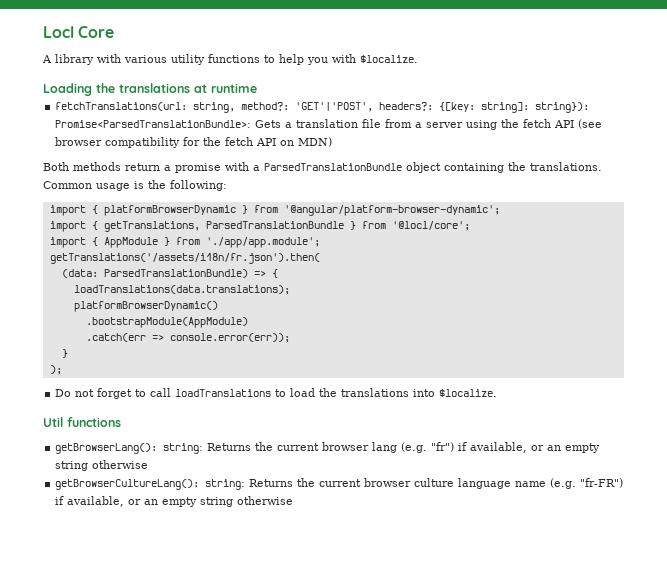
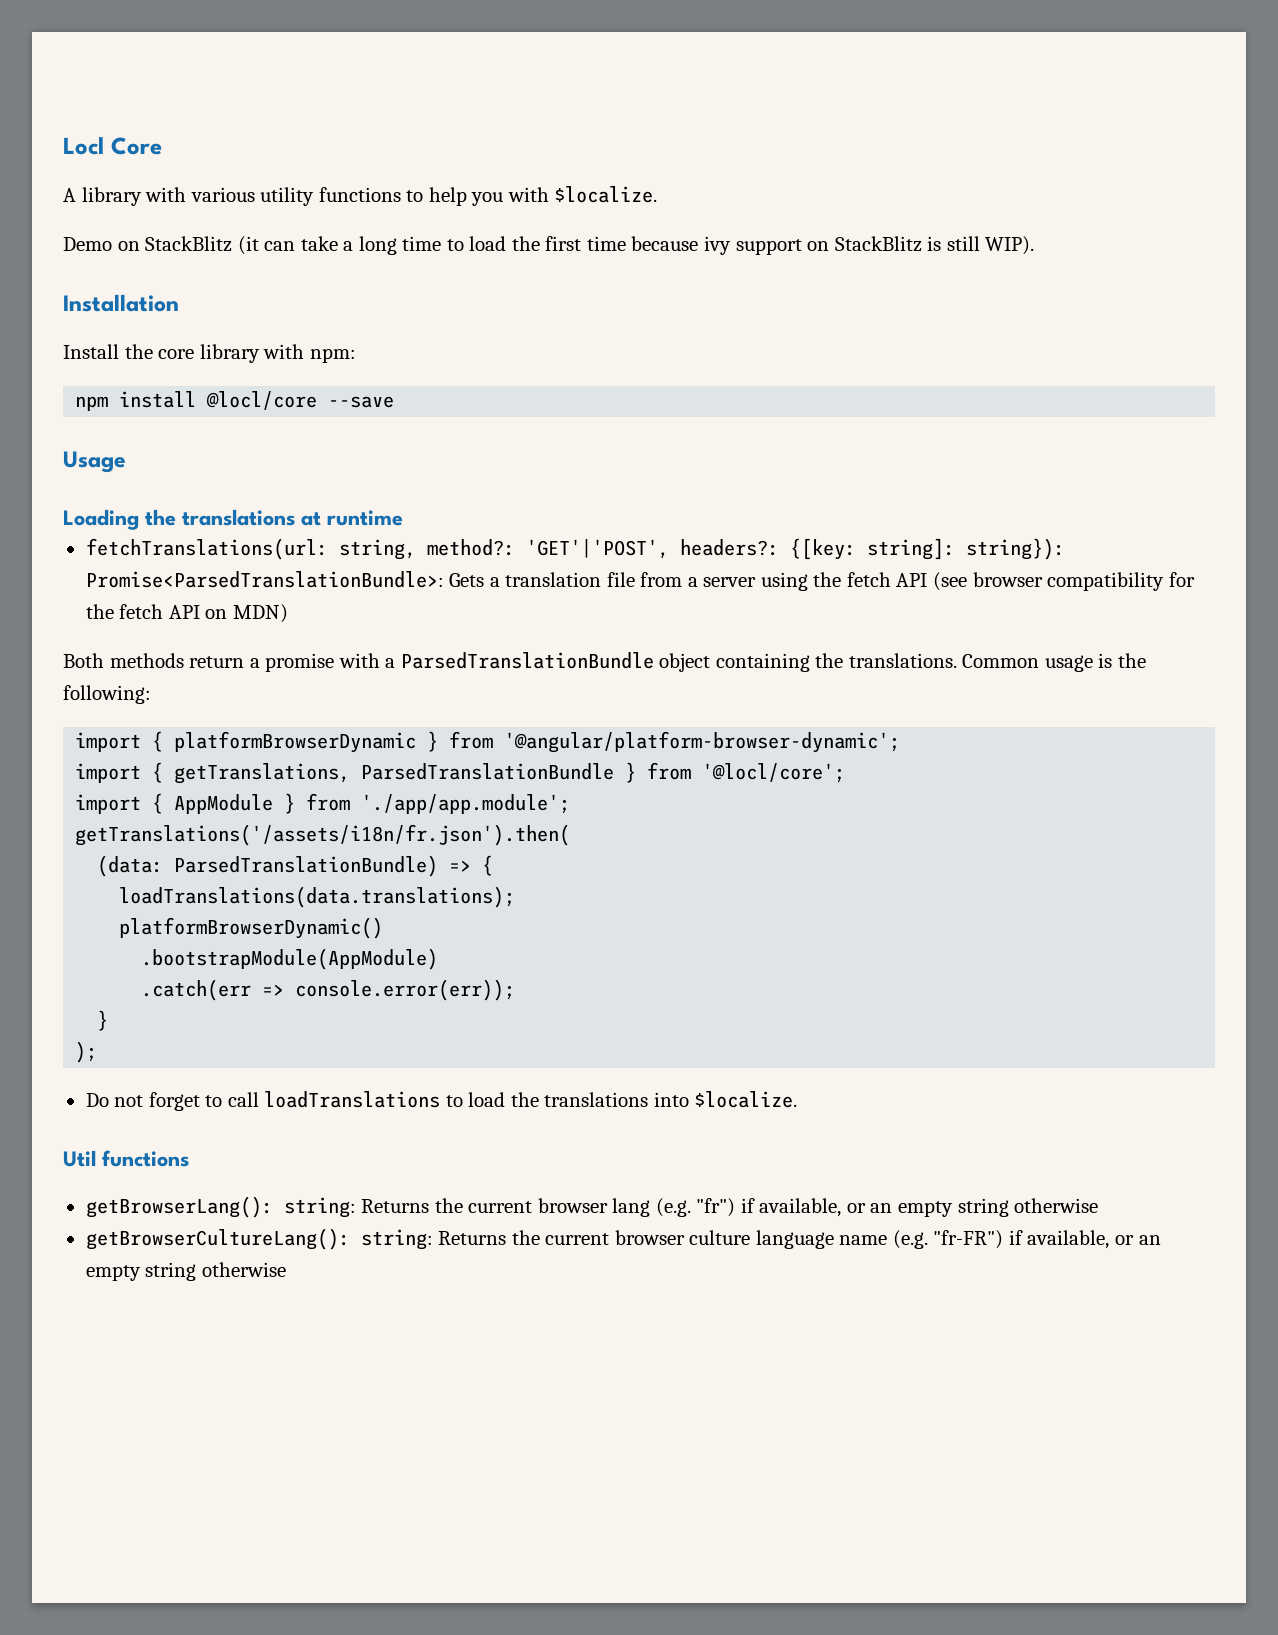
+ Demo on StackBlitz (it can take a long time to load the first time because ivy support on StackBlitz is still WIP).
+ Installation
+ Install the core library with npm:
+ npm install @locl/core --save
+ Usage

